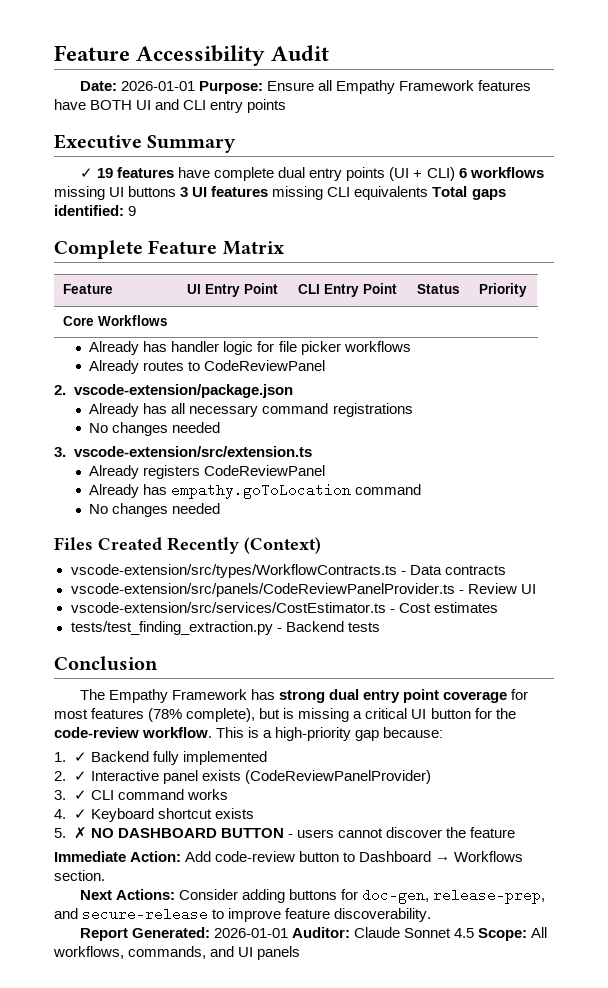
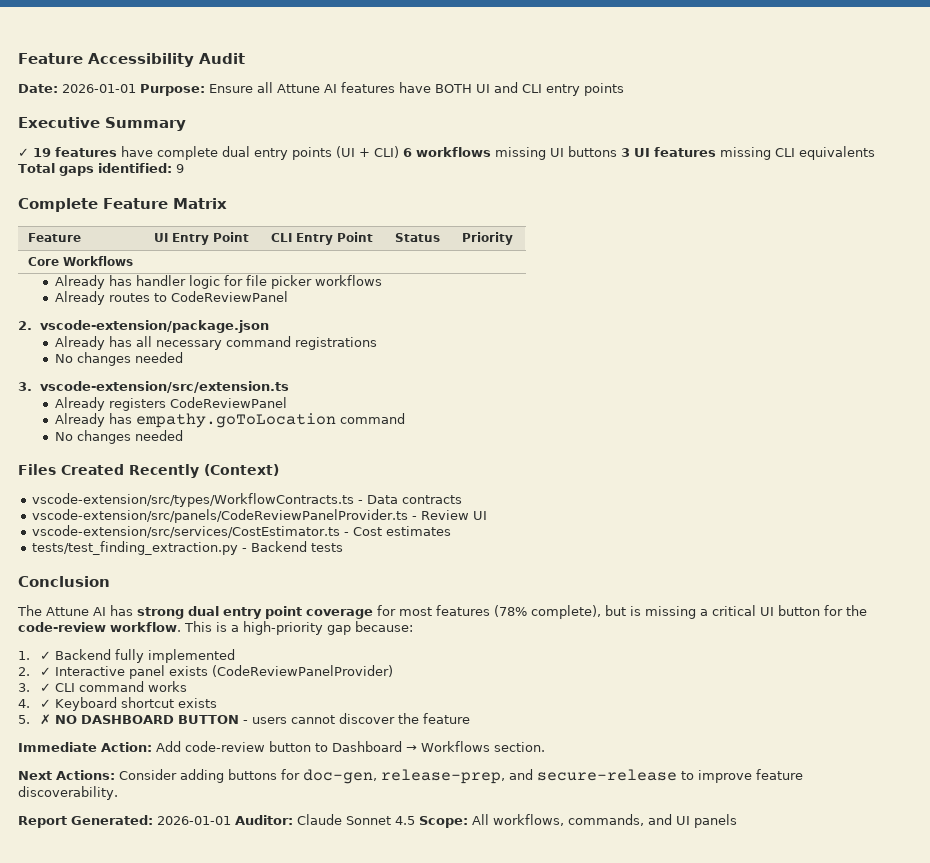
- Date: 2026-01-01 Purpose: Ensure all Empathy Framework features have BOTH UI and CLI entry points
+ Date: 2026-01-01 Purpose: Ensure all Attune AI features have BOTH UI and CLI entry points
- The Empathy Framework has strong dual entry point coverage for most features (78% complete), but is missing a critical UI button for the code-review workflow.
+ The Attune AI has strong dual entry point coverage for most features (78% complete), but is missing a critical UI button for the code-review workflow.

